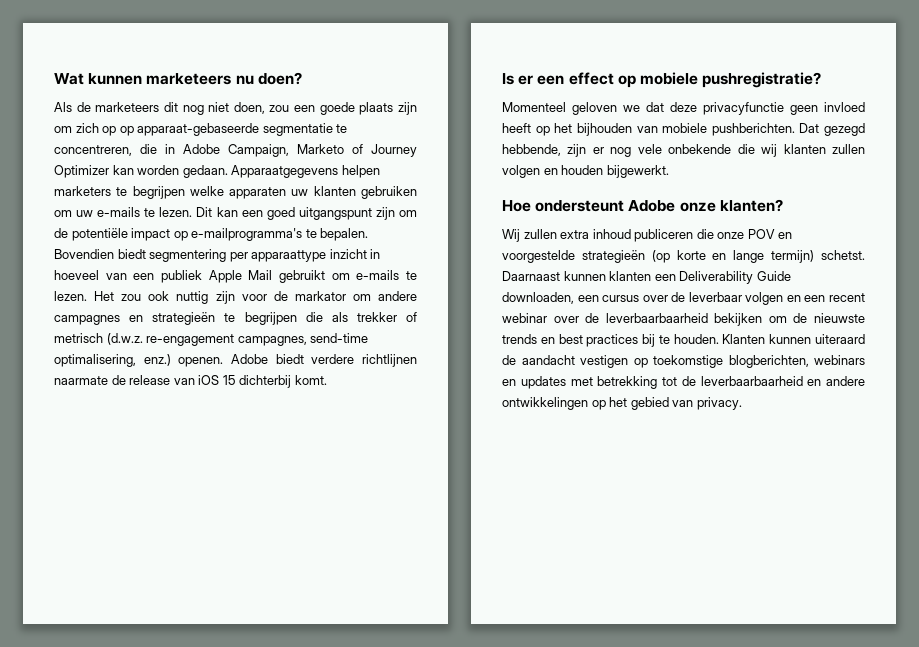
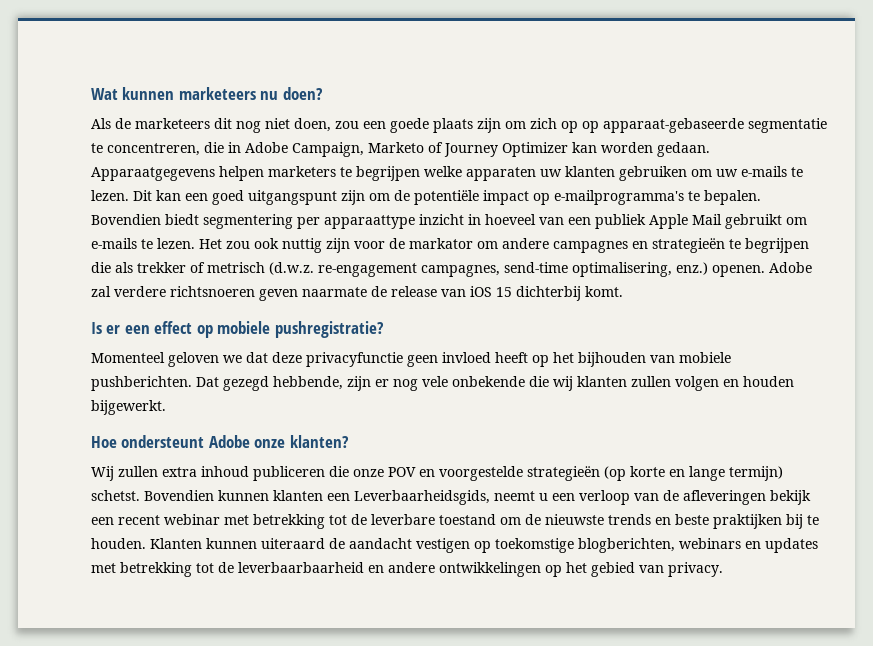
- Adobe biedt verdere richtlijnen naarmate de release van iOS 15 dichterbij komt.
+ Adobe zal verdere richtsnoeren geven naarmate de release van iOS 15 dichterbij komt.
- Daarnaast kunnen klanten een Deliverability Guide downloaden, een cursus over de leverbaar volgen en een recent webinar over de leverbaarbaarheid bekijken om de nieuwste trends en best practices bij te houden.
+ Bovendien kunnen klanten een Leverbaarheidsgids, neemt u een verloop van de afleveringen bekijk een recent webinar met betrekking tot de leverbare toestand om de nieuwste trends en beste praktijken bij te houden.

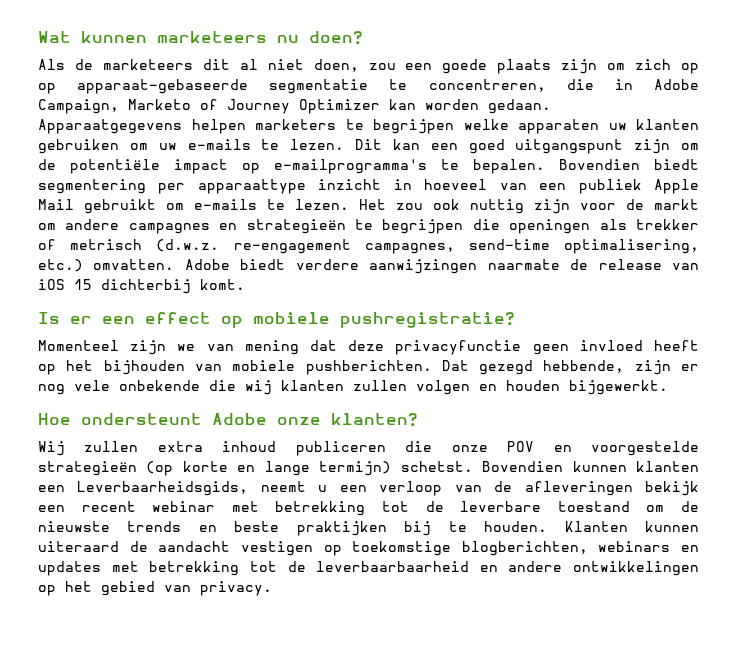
- Als de marketeers dit nog niet doen, zou een goede plaats zijn om zich op op apparaat-gebaseerde segmentatie te concentreren, die in Adobe Campaign, Marketo of Journey Optimizer kan worden gedaan.
+ Als de marketeers dit al niet doen, zou een goede plaats zijn om zich op op apparaat-gebaseerde segmentatie te concentreren, die in Adobe Campaign, Marketo of Journey Optimizer kan worden gedaan.
- Het zou ook nuttig zijn voor de markator om andere campagnes en strategieën te begrijpen die als trekker of metrisch (d.w.z. re-engagement campagnes, send-time optimalisering, enz.) openen. Adobe zal verdere richtsnoeren geven naarmate de release van iOS 15 dichterbij komt.
+ Het zou ook nuttig zijn voor de markt om andere campagnes en strategieën te begrijpen die openingen als trekker of metrisch (d.w.z. re-engagement campagnes, send-time optimalisering, etc.) omvatten. Adobe biedt verdere aanwijzingen naarmate de release van iOS 15 dichterbij komt.
- Momenteel geloven we dat deze privacyfunctie geen invloed heeft op het bijhouden van mobiele pushberichten.
+ Momenteel zijn we van mening dat deze privacyfunctie geen invloed heeft op het bijhouden van mobiele pushberichten.

